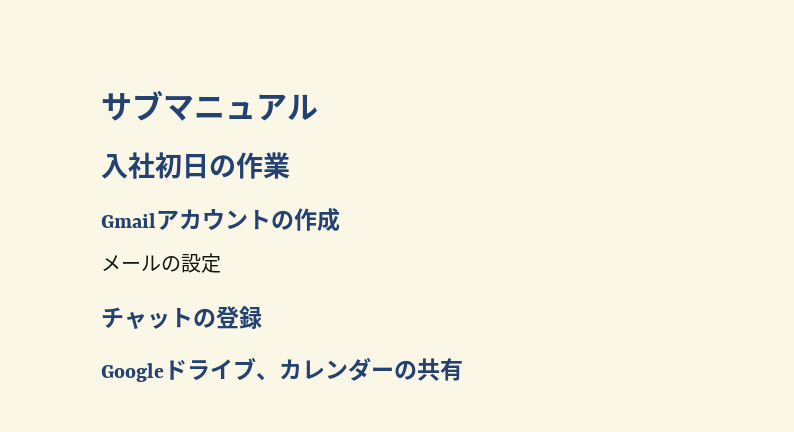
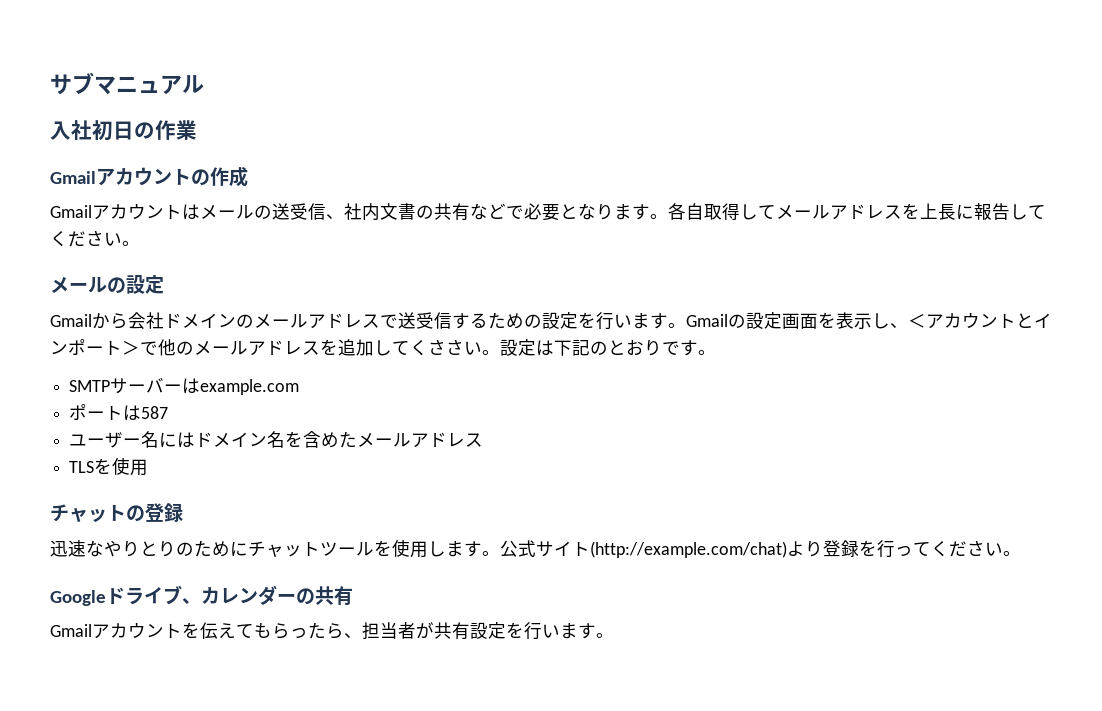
+ Gmailアカウントはメールの送受信、社内文書の共有などで必要となります。各自取得してメールアドレスを上長に報告してください。
  メールの設定
+ Gmailから会社ドメインのメールアドレスで送受信するための設定を行います。Gmailの設定画面を表示し、＜アカウントとインポート＞で他のメールアドレスを追加してくささい。設定は下記のとおりです。
+ SMTPサーバーはexample.com
+ ポートは587
+ ユーザー名にはドメイン名を含めたメールアドレス
+ TLSを使用
  チャットの登録
+ 迅速なやりとりのためにチャットツールを使用します。公式サイト(http://example.com/chat)より登録を行ってください。
+ Gmailアカウントを伝えてもらったら、担当者が共有設定を行います。

